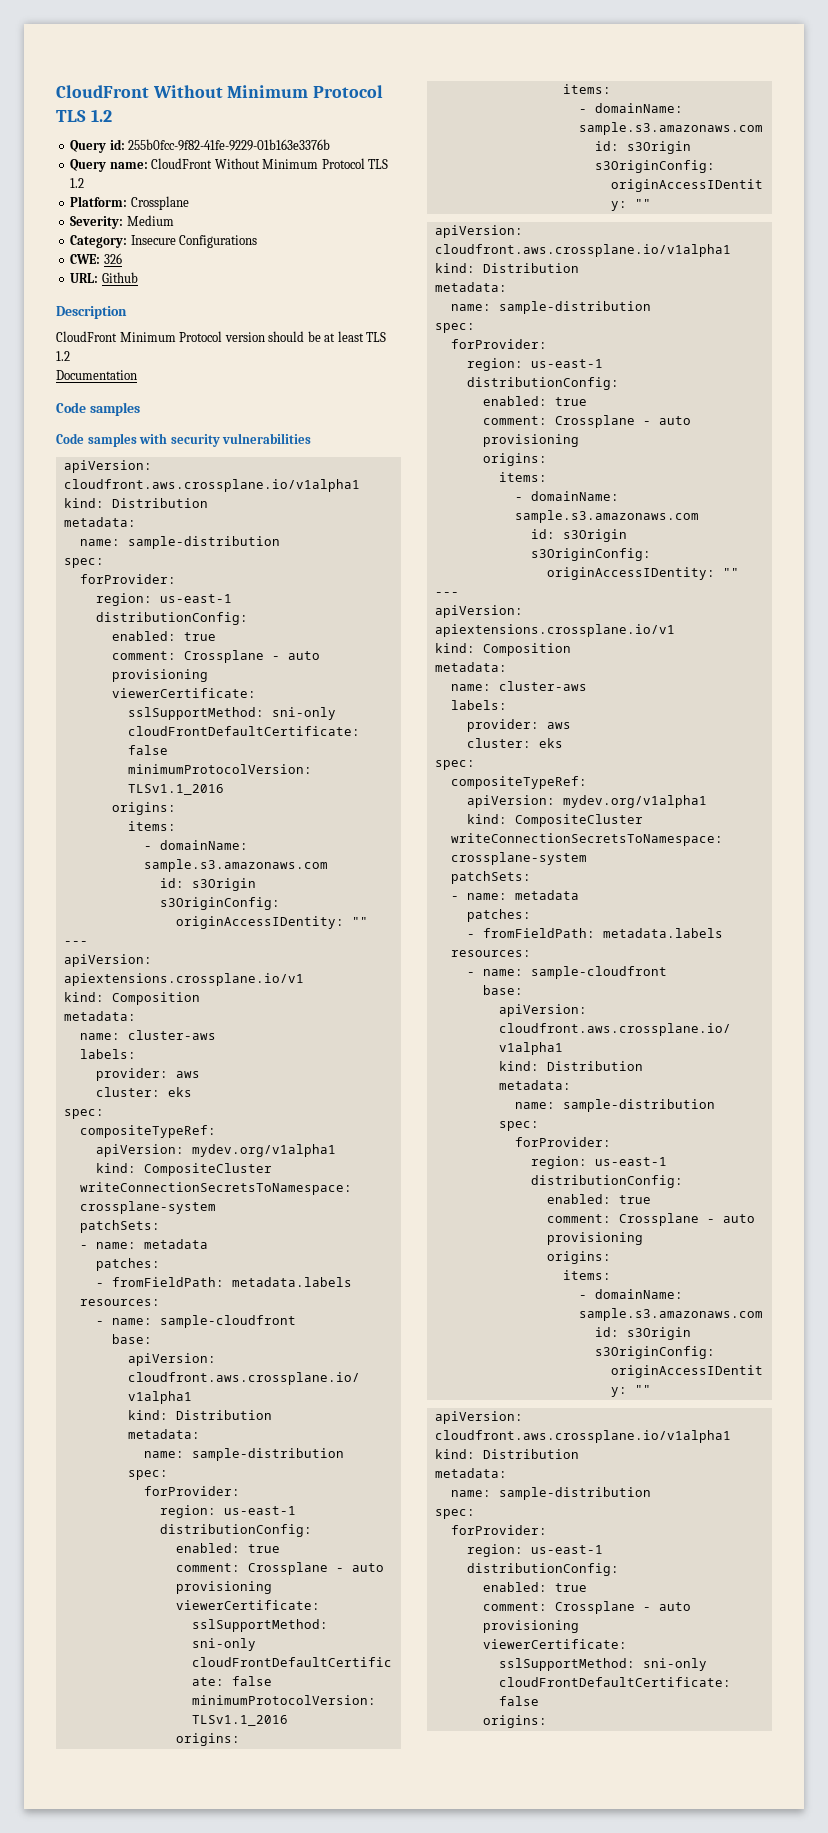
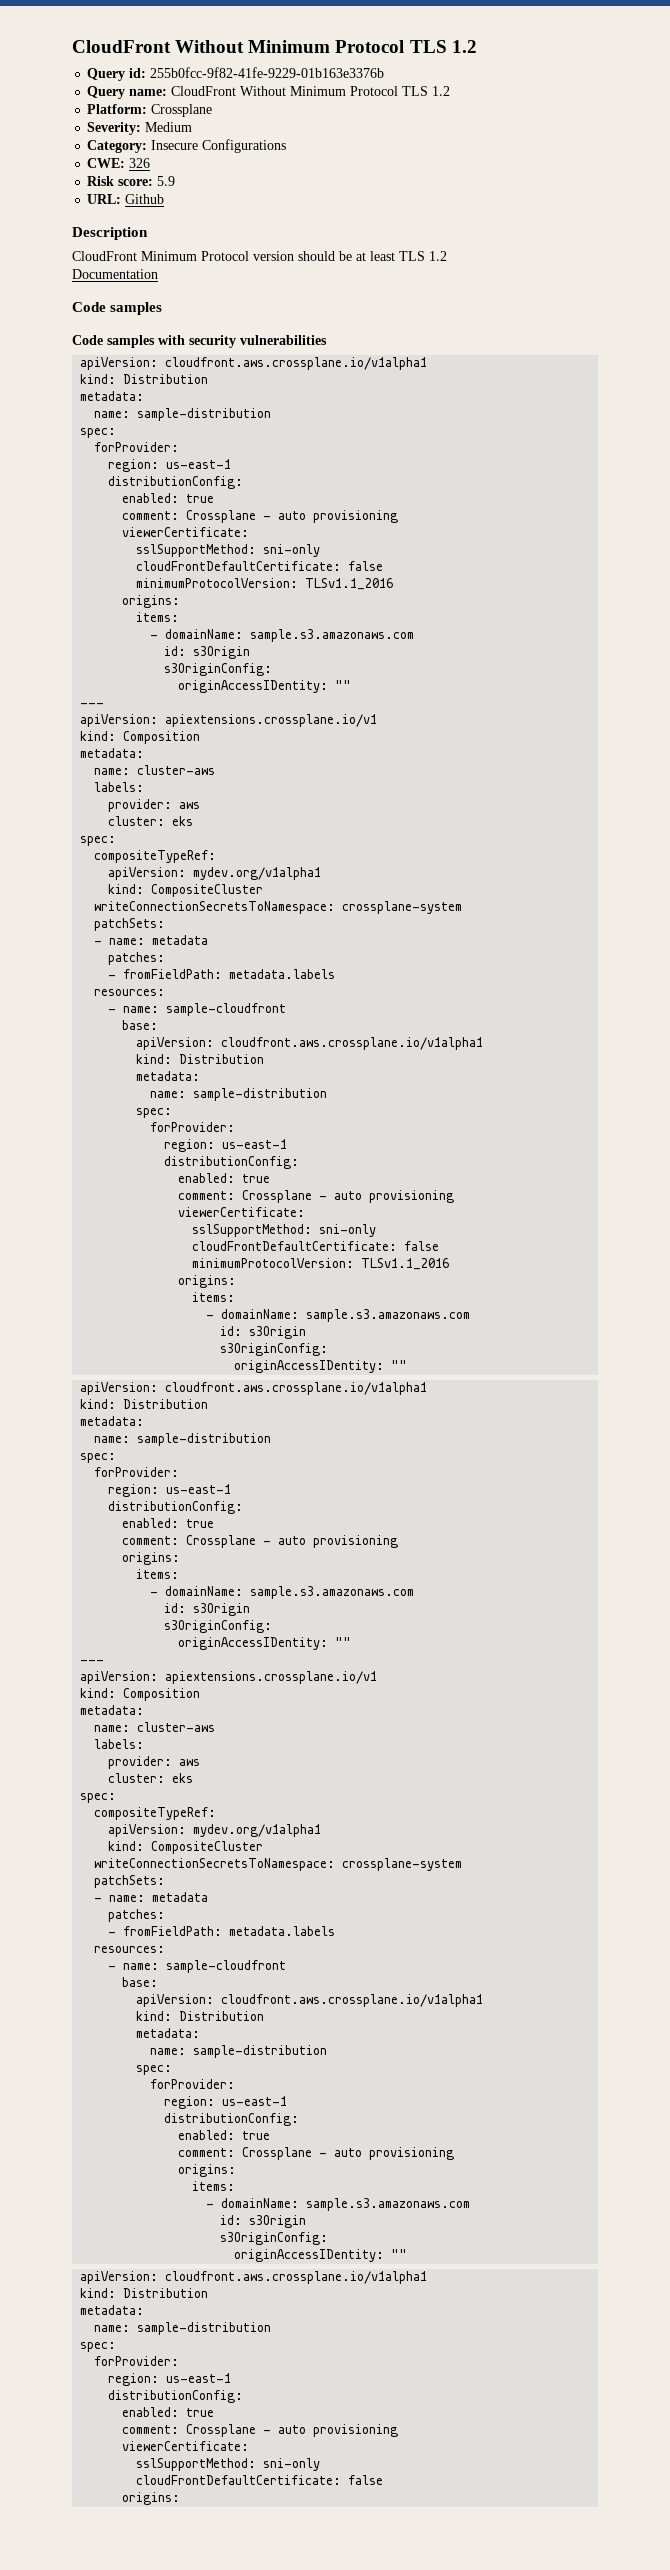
+ Risk score: 5.9

